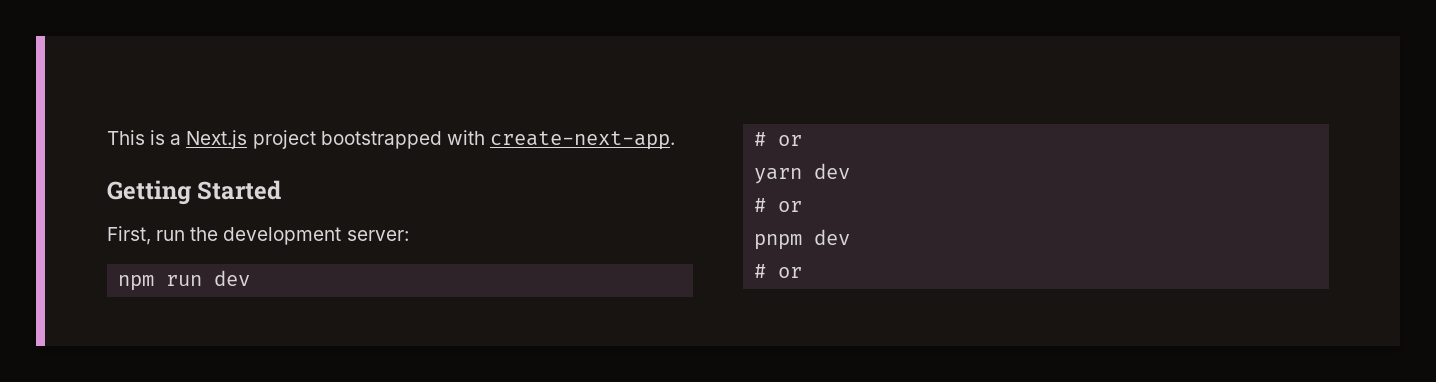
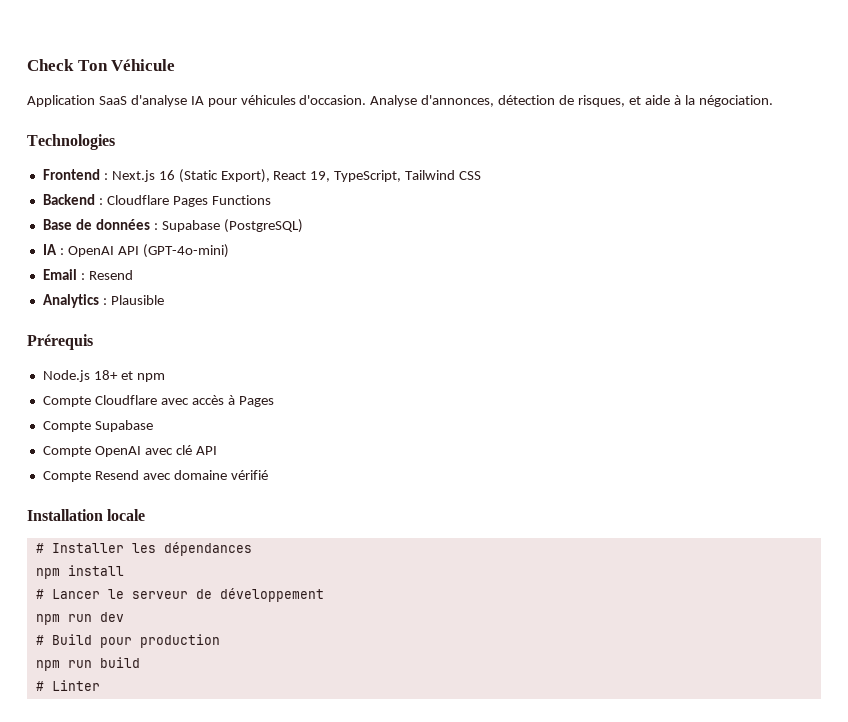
- This is a Next.js project bootstrapped with create-next-app.
- Getting Started
- First, run the development server:
+ Check Ton Véhicule
+ Application SaaS d'analyse IA pour véhicules d'occasion. Analyse d'annonces, détection de risques, et aide à la négociation.
+ Technologies
+ Frontend : Next.js 16 (Static Export), React 19, TypeScript, Tailwind CSS
+ Backend : Cloudflare Pages Functions
+ Base de données : Supabase (PostgreSQL)
+ IA : OpenAI API (GPT-4o-mini)
+ Email : Resend
+ Analytics : Plausible
+ Prérequis
+ Node.js 18+ et npm
+ Compte Cloudflare avec accès à Pages
+ Compte Supabase
+ Compte OpenAI avec clé API
+ Compte Resend avec domaine vérifié
+ Installation locale
+ # Installer les dépendances
+ npm install
+ # Lancer le serveur de développement
  npm run dev
- # or
- yarn dev
- # or
- pnpm dev
- # or
+ # Build pour production
+ npm run build
+ # Linter

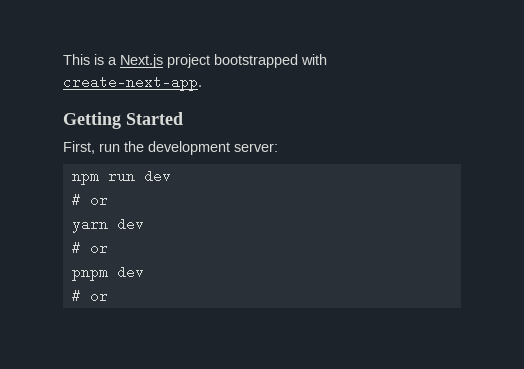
- Check Ton Véhicule
- Application SaaS d'analyse IA pour véhicules d'occasion. Analyse d'annonces, détection de risques, et aide à la négociation.
- Technologies
- Frontend : Next.js 16 (Static Export), React 19, TypeScript, Tailwind CSS
- Backend : Cloudflare Pages Functions
- Base de données : Supabase (PostgreSQL)
- IA : OpenAI API (GPT-4o-mini)
- Email : Resend
- Analytics : Plausible
- Prérequis
- Node.js 18+ et npm
- Compte Cloudflare avec accès à Pages
- Compte Supabase
- Compte OpenAI avec clé API
- Compte Resend avec domaine vérifié
- Installation locale
- # Installer les dépendances
- npm install
- # Lancer le serveur de développement
+ This is a Next.js project bootstrapped with create-next-app.
+ Getting Started
+ First, run the development server:
  npm run dev
- # Build pour production
- npm run build
- # Linter
+ # or
+ yarn dev
+ # or
+ pnpm dev
+ # or

